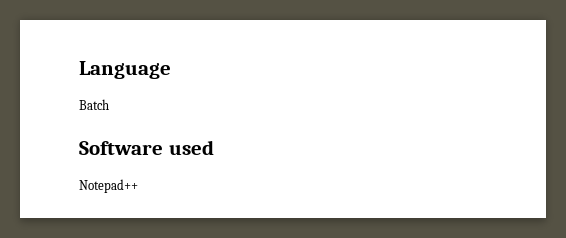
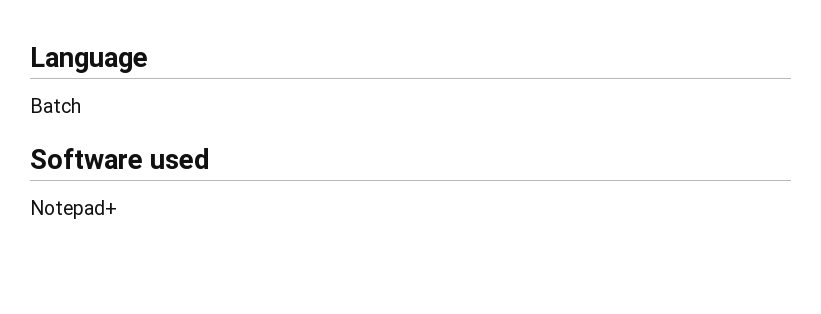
- Notepad++
+ Notepad+

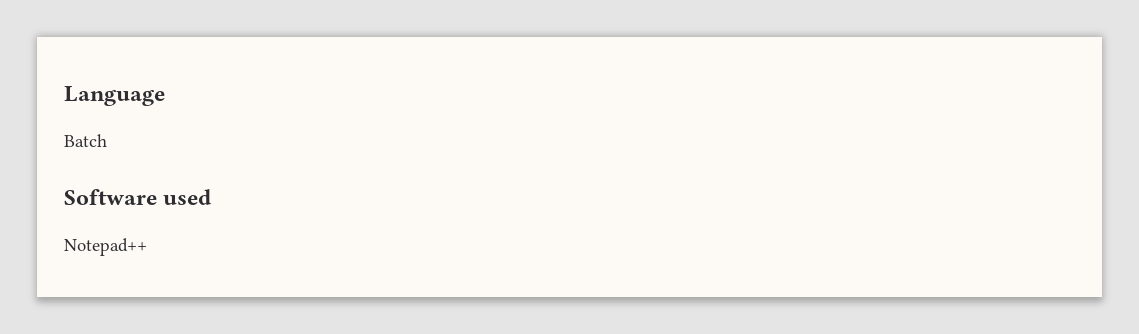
- Notepad+
+ Notepad++

